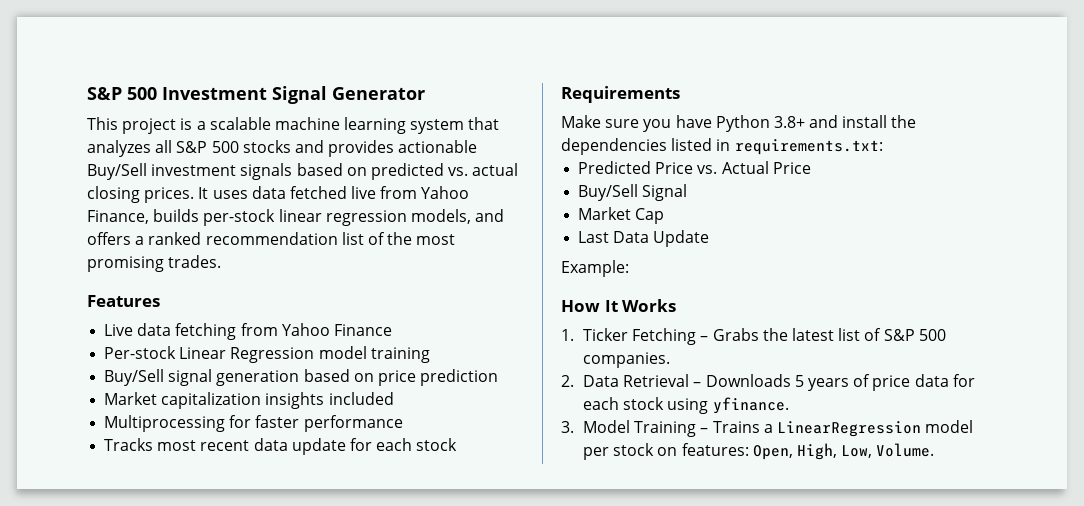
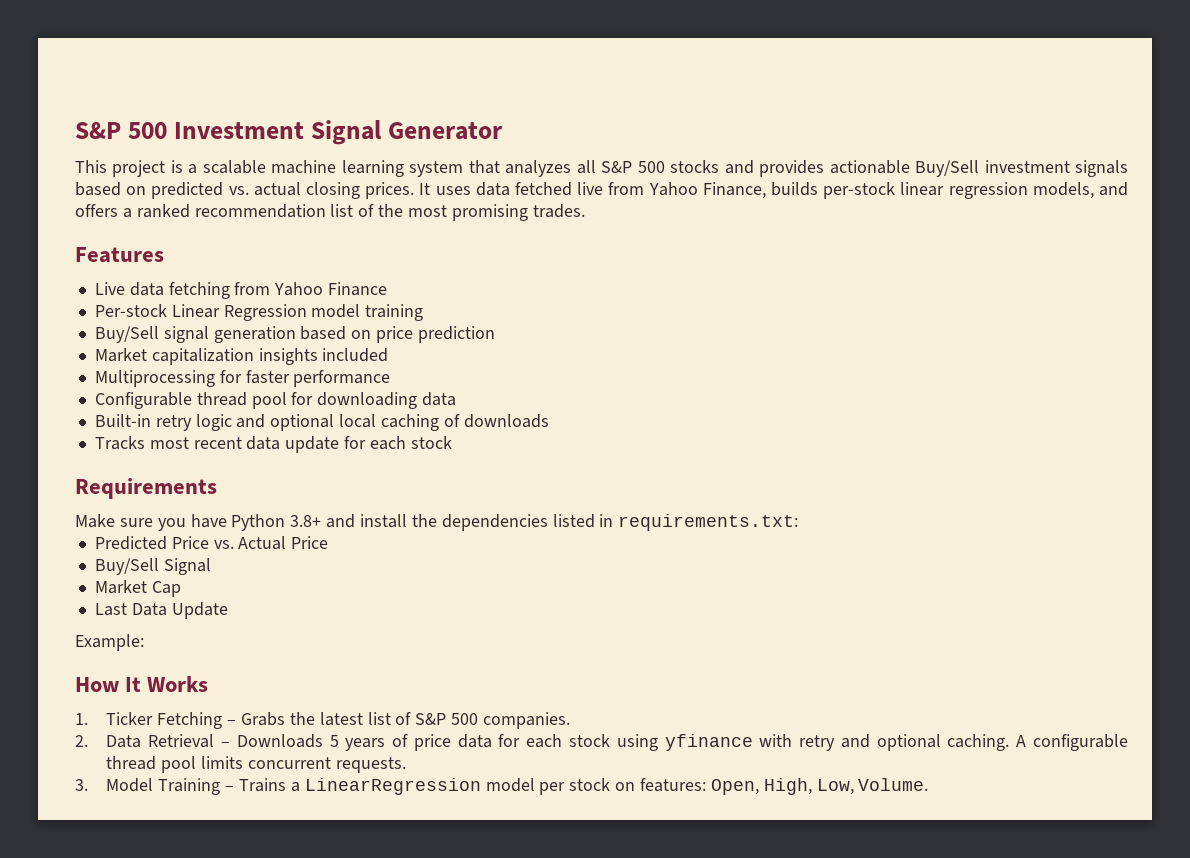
+ Configurable thread pool for downloading data
+ Built-in retry logic and optional local caching of downloads
- 2. Data Retrieval – Downloads 5 years of price data for each stock using yfinance.
+ 2. Data Retrieval – Downloads 5 years of price data for each stock using yfinance with retry and optional caching. A configurable thread pool limits concurrent requests.

